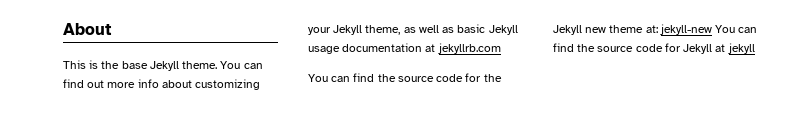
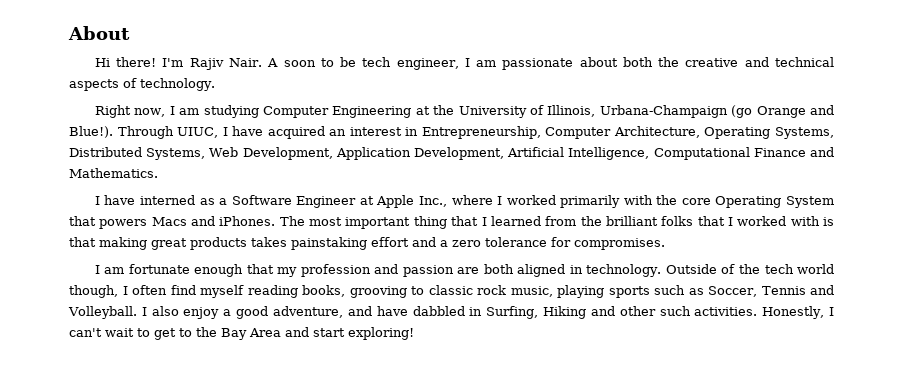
- This is the base Jekyll theme. You can find out more info about customizing your Jekyll theme, as well as basic Jekyll usage documentation at jekyllrb.com
- You can find the source code for the Jekyll new theme at: jekyll-new You can find the source code for Jekyll at jekyll
+ Hi there! I'm Rajiv Nair. A soon to be tech engineer, I am passionate about both the creative and technical aspects of technology.
+ Right now, I am studying Computer Engineering at the University of Illinois, Urbana-Champaign (go Orange and Blue!). Through UIUC, I have acquired an interest in Entrepreneurship, Computer Architecture, Operating Systems, Distributed Systems, Web Development, Application Development, Artificial Intelligence, Computational Finance and Mathematics.
+ I have interned as a Software Engineer at Apple Inc., where I worked primarily with the core Operating System that powers Macs and iPhones. The most important thing that I learned from the brilliant folks that I worked with is that making great products takes painstaking effort and a zero tolerance for compromises.
+ I am fortunate enough that my profession and passion are both aligned in technology. Outside of the tech world though, I often find myself reading books, grooving to classic rock music, playing sports such as Soccer, Tennis and Volleyball. I also enjoy a good adventure, and have dabbled in Surfing, Hiking and other such activities. Honestly, I can't wait to get to the Bay Area and start exploring!

